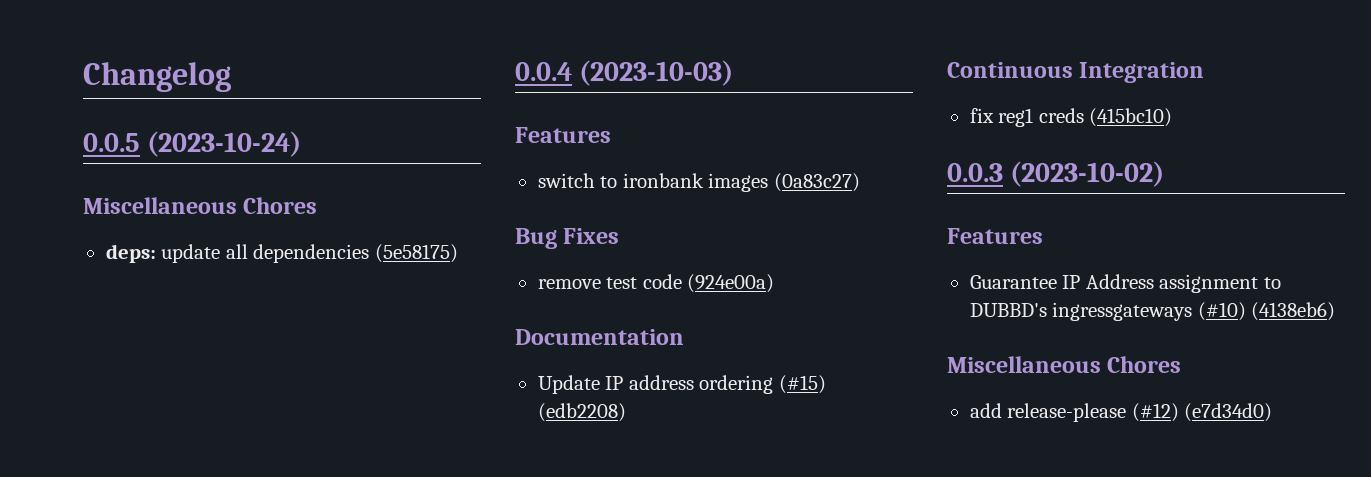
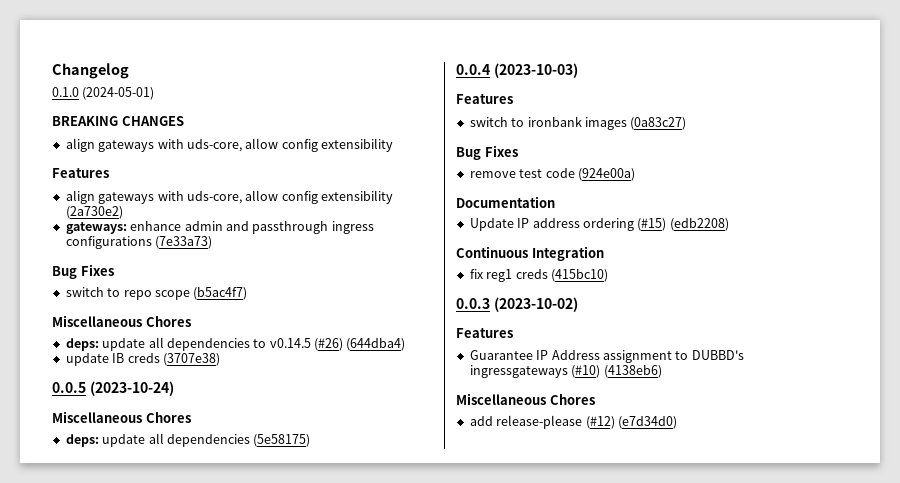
+ 0.1.0 (2024-05-01)
+ BREAKING CHANGES
+ align gateways with uds-core, allow config extensibility
+ Features
+ align gateways with uds-core, allow config extensibility (2a730e2)
+ gateways: enhance admin and passthrough ingress configurations (7e33a73)
+ Bug Fixes
+ switch to repo scope (b5ac4f7)
+ Miscellaneous Chores
+ deps: update all dependencies to v0.14.5 (#26) (644dba4)
+ update IB creds (3707e38)

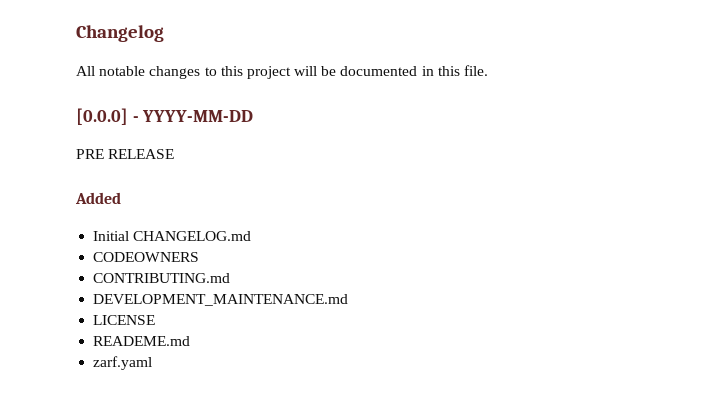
- 0.1.0 (2024-05-01)
- BREAKING CHANGES
- align gateways with uds-core, allow config extensibility
- Features
- align gateways with uds-core, allow config extensibility (2a730e2)
- gateways: enhance admin and passthrough ingress configurations (7e33a73)
- Bug Fixes
- switch to repo scope (b5ac4f7)
- Miscellaneous Chores
- deps: update all dependencies to v0.14.5 (#26) (644dba4)
- update IB creds (3707e38)
- 0.0.5 (2023-10-24)
- Miscellaneous Chores
- deps: update all dependencies (5e58175)
- 0.0.4 (2023-10-03)
- Features
- switch to ironbank images (0a83c27)
- Bug Fixes
- remove test code (924e00a)
- Documentation
- Update IP address ordering (#15) (edb2208)
- Continuous Integration
- fix reg1 creds (415bc10)
- 0.0.3 (2023-10-02)
- Features
- Guarantee IP Address assignment to DUBBD's ingressgateways (#10) (4138eb6)
- Miscellaneous Chores
- add release-please (#12) (e7d34d0)
+ All notable changes to this project will be documented in this file.
+ [0.0.0] - YYYY-MM-DD
+ PRE RELEASE
+ Added
+ Initial CHANGELOG.md
+ CODEOWNERS
+ CONTRIBUTING.md
+ DEVELOPMENT_MAINTENANCE.md
+ LICENSE
+ READEME.md
+ zarf.yaml

